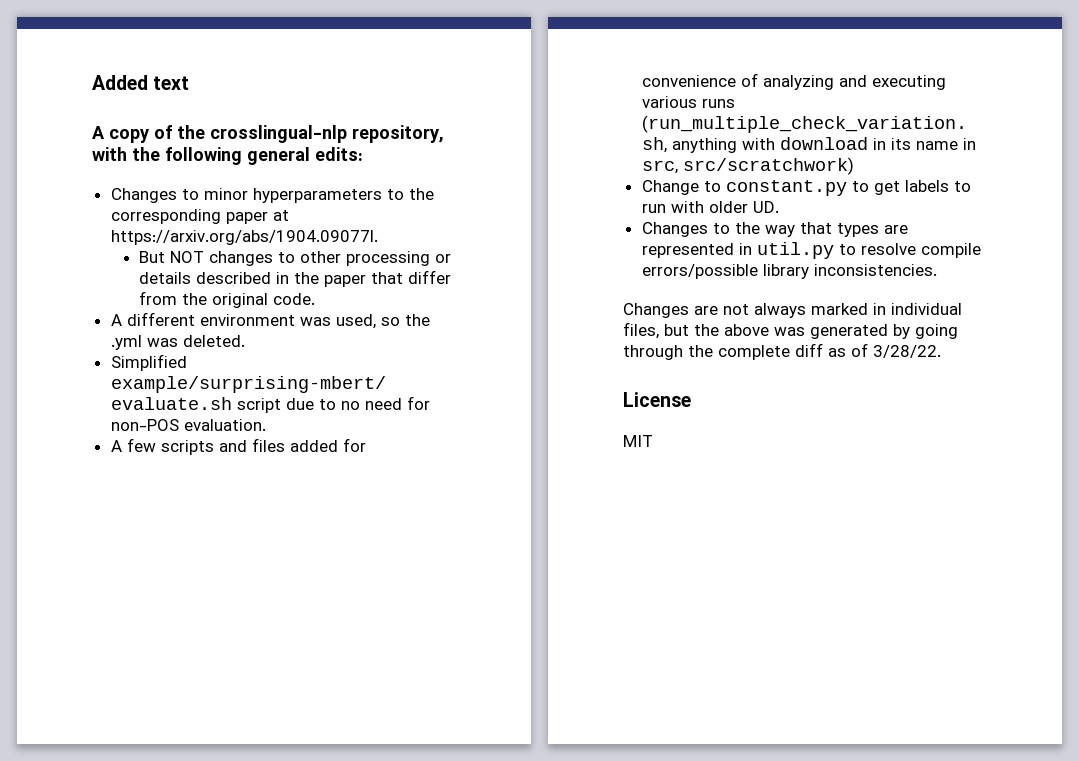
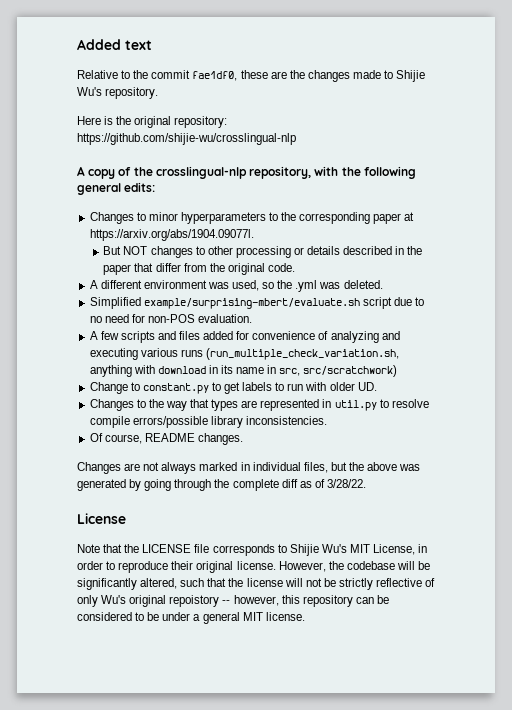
+ Relative to the commit fae1df0, these are the changes made to Shijie Wu's repository.
+ Here is the original repository: https://github.com/shijie-wu/crosslingual-nlp
+ Of course, README changes.
- MIT
+ Note that the LICENSE file corresponds to Shijie Wu's MIT License, in order to reproduce their original license. However, the codebase will be significantly altered, such that the license will not be strictly reflective of only Wu's original repoistory -- however, this repository can be considered to be under a general MIT license.

